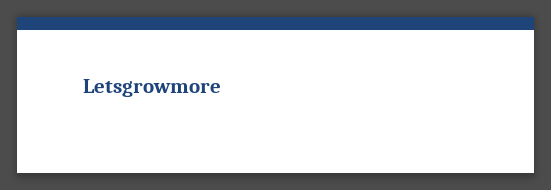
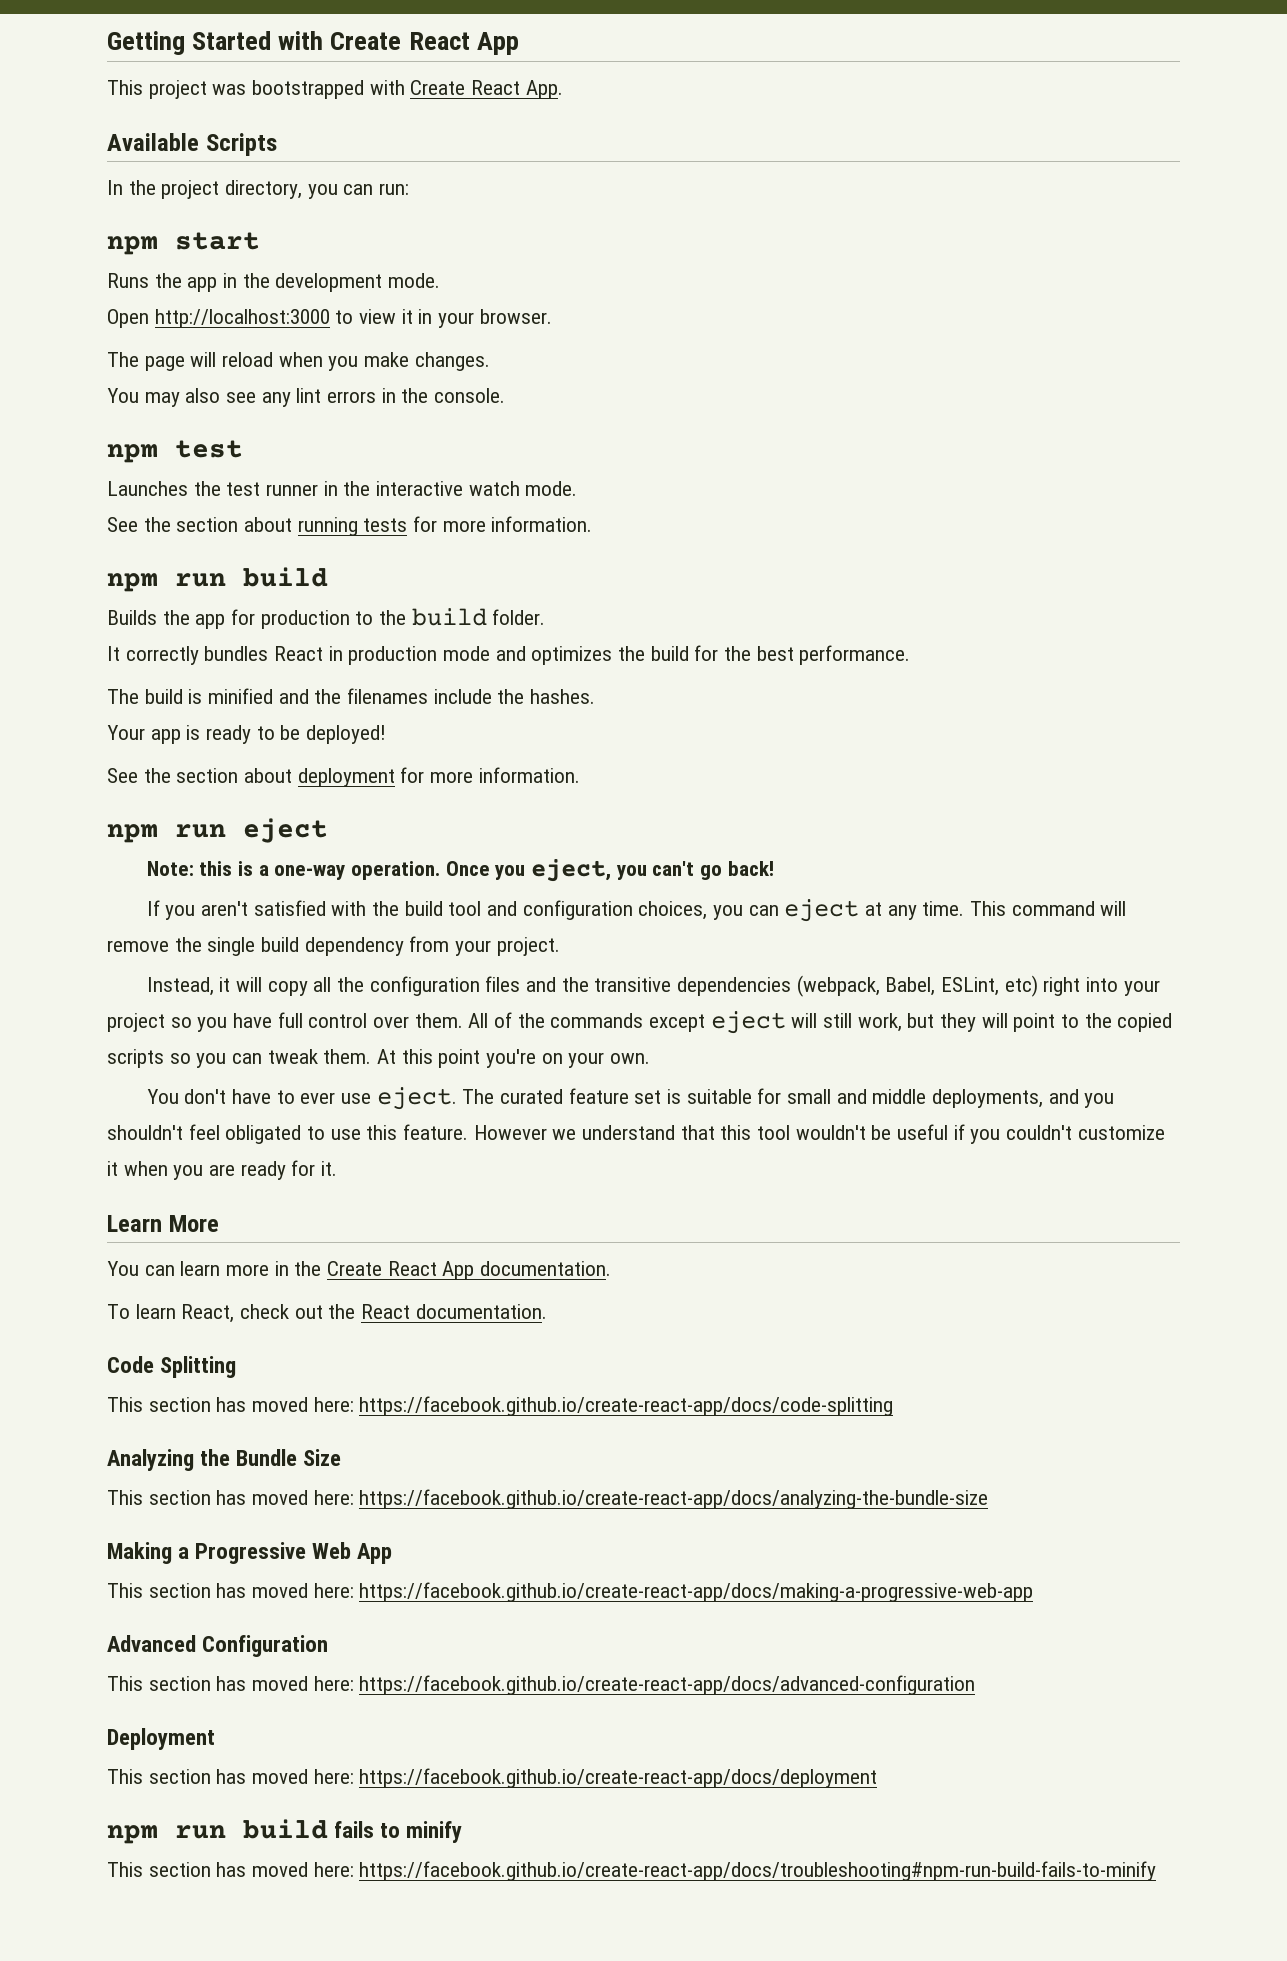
- Letsgrowmore
+ Getting Started with Create React App
+ This project was bootstrapped with Create React App.
+ Available Scripts
+ In the project directory, you can run:
+ npm start
+ Runs the app in the development mode.
+ Open http://localhost:3000 to view it in your browser.
+ The page will reload when you make changes.
+ You may also see any lint errors in the console.
+ npm test
+ Launches the test runner in the interactive watch mode.
+ See the section about running tests for more information.
+ npm run build
+ Builds the app for production to the build folder.
+ It correctly bundles React in production mode and optimizes the build for the best performance.
+ The build is minified and the filenames include the hashes.
+ Your app is ready to be deployed!
+ See the section about deployment for more information.
+ npm run eject
+ Note: this is a one-way operation. Once you eject, you can't go back!
+ If you aren't satisfied with the build tool and configuration choices, you can eject at any time. This command will remove the single build dependency from your project.
+ Instead, it will copy all the configuration files and the transitive dependencies (webpack, Babel, ESLint, etc) right into your project so you have full control over them. All of the commands except eject will still work, but they will point to the copied scripts so you can tweak them. At this point you're on your own.
+ You don't have to ever use eject. The curated feature set is suitable for small and middle deployments, and you shouldn't feel obligated to use this feature. However we understand that this tool wouldn't be useful if you couldn't customize it when you are ready for it.
+ Learn More
+ You can learn more in the Create React App documentation.
+ To learn React, check out the React documentation.
+ Code Splitting
+ This section has moved here: https://facebook.github.io/create-react-app/docs/code-splitting
+ Analyzing the Bundle Size
+ This section has moved here: https://facebook.github.io/create-react-app/docs/analyzing-the-bundle-size
+ Making a Progressive Web App
+ This section has moved here: https://facebook.github.io/create-react-app/docs/making-a-progressive-web-app
+ Advanced Configuration
+ This section has moved here: https://facebook.github.io/create-react-app/docs/advanced-configuration
+ Deployment
+ This section has moved here: https://facebook.github.io/create-react-app/docs/deployment
+ npm run build fails to minify
+ This section has moved here: https://facebook.github.io/create-react-app/docs/troubleshooting#npm-run-build-fails-to-minify

